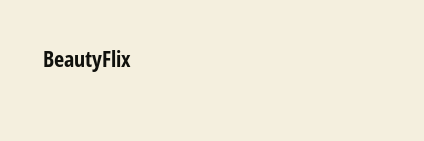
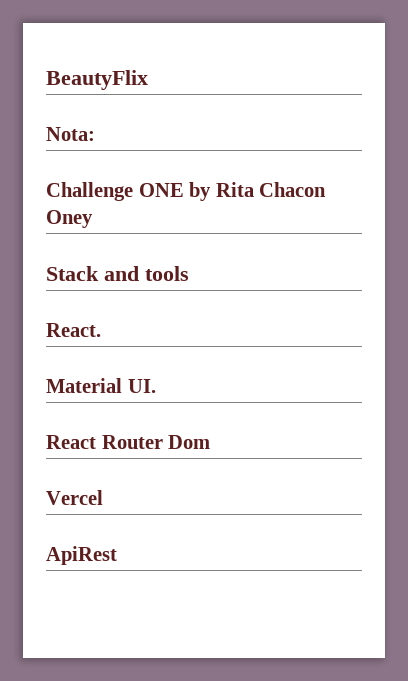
+ Nota:
+ Challenge ONE by Rita Chacon Oney
+ Stack and tools
+ React.
+ Material UI.
+ React Router Dom
+ Vercel
+ ApiRest

